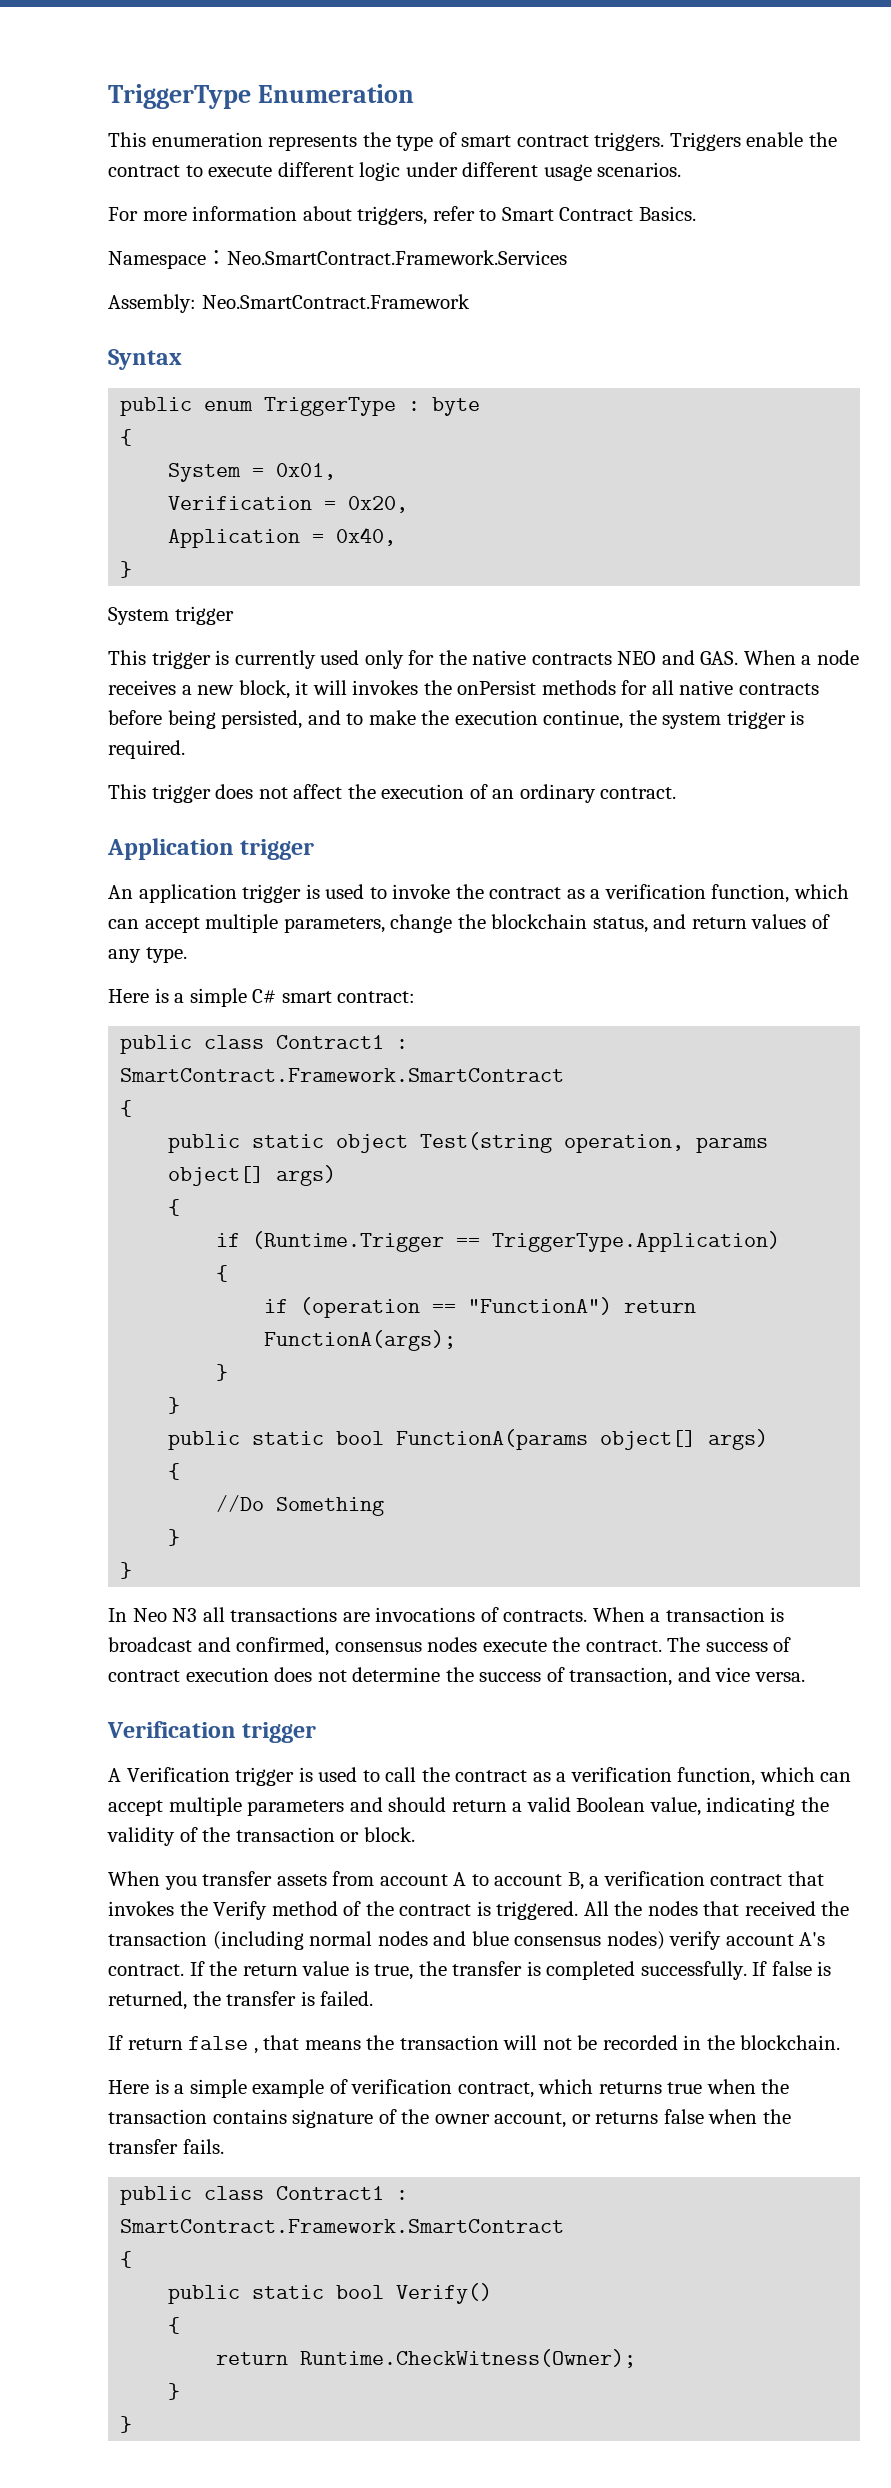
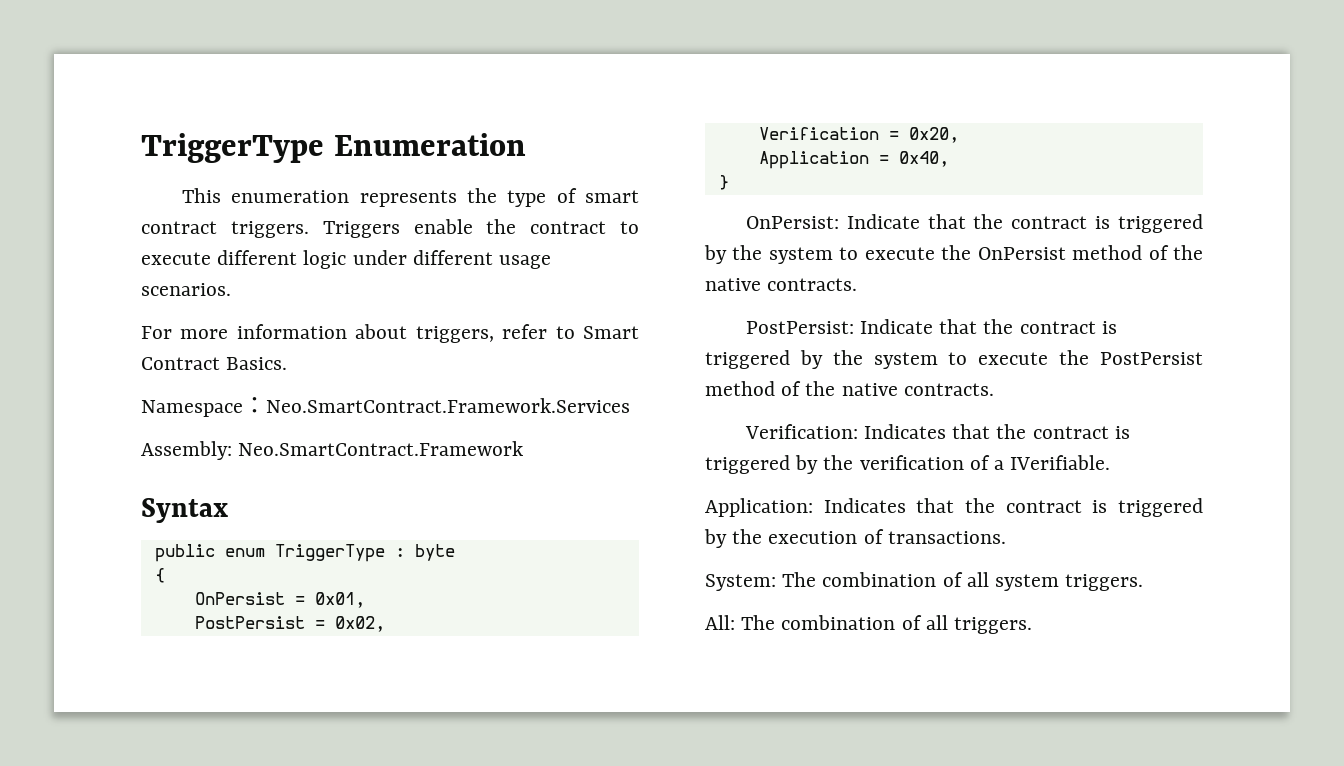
- System = 0x01,
+ OnPersist = 0x01,
+ PostPersist = 0x02,
- System trigger
- This trigger is currently used only for the native contracts NEO and GAS. When a node receives a new block, it will invokes the onPersist methods for all native contracts before being persisted, and to make the execution continue, the system trigger is required.
- This trigger does not affect the execution of an ordinary contract.
- Application trigger
- An application trigger is used to invoke the contract as a verification function, which can accept multiple parameters, change the blockchain status, and return values of any type.
- Here is a simple C# smart contract:
- public class Contract1 : SmartContract.Framework.SmartContract
- {
- public static object Test(string operation, params object[] args)
- {
- if (Runtime.Trigger == TriggerType.Application)
- {
- if (operation == "FunctionA") return FunctionA(args);
- }
- }
- public static bool FunctionA(params object[] args)
- {
- //Do Something
- }
- }
- In Neo N3 all transactions are invocations of contracts. When a transaction is broadcast and confirmed, consensus nodes execute the contract. The success of contract execution does not determine the success of transaction, and vice versa.
- Verification trigger
- A Verification trigger is used to call the contract as a verification function, which can accept multiple parameters and should return a valid Boolean value, indicating the validity of the transaction or block.
- When you transfer assets from account A to account B, a verification contract that invokes the Verify method of the contract is triggered. All the nodes that received the transaction (including normal nodes and blue consensus nodes) verify account A's contract. If the return value is true, the transfer is completed successfully. If false is returned, the transfer is failed.
- If return false , that means the transaction will not be recorded in the blockchain.
- Here is a simple example of verification contract, which returns true when the transaction contains signature of the owner account, or returns false when the transfer fails.
- public class Contract1 : SmartContract.Framework.SmartContract
- {
- public static bool Verify()
- {
- return Runtime.CheckWitness(Owner);
- }
- }
+ OnPersist: Indicate that the contract is triggered by the system to execute the OnPersist method of the native contracts.
+ PostPersist: Indicate that the contract is triggered by the system to execute the PostPersist method of the native contracts.
+ Verification: Indicates that the contract is triggered by the verification of a IVerifiable.
+ Application: Indicates that the contract is triggered by the execution of transactions.
+ System: The combination of all system triggers.
+ All: The combination of all triggers.

